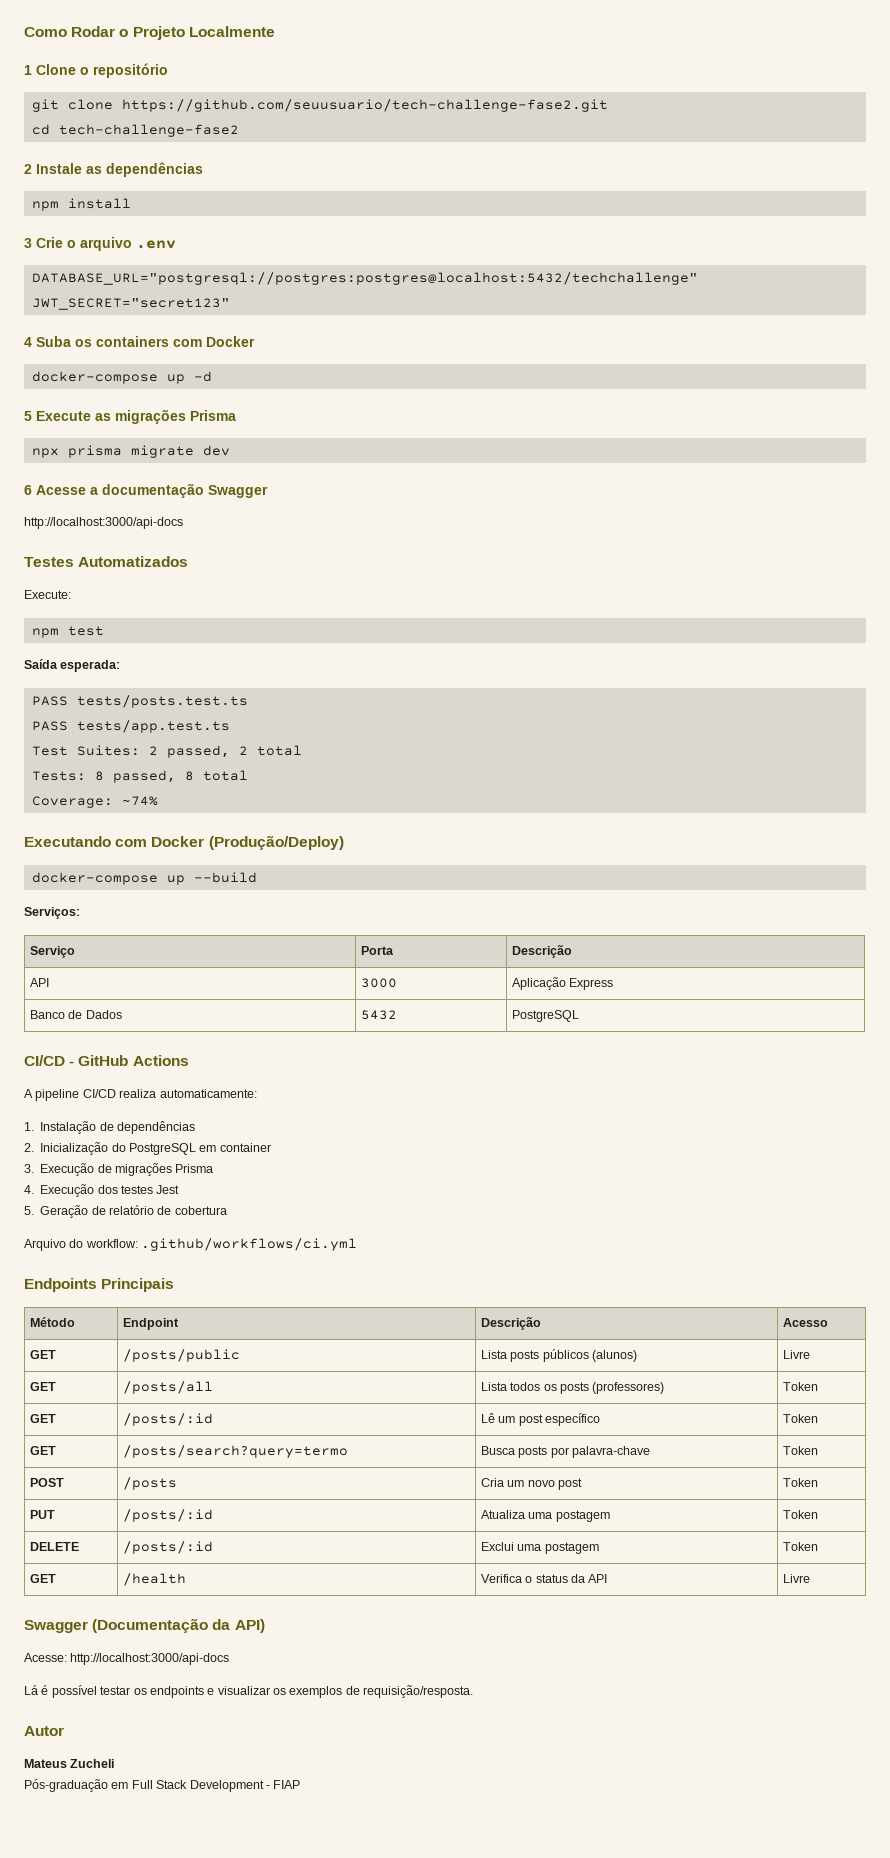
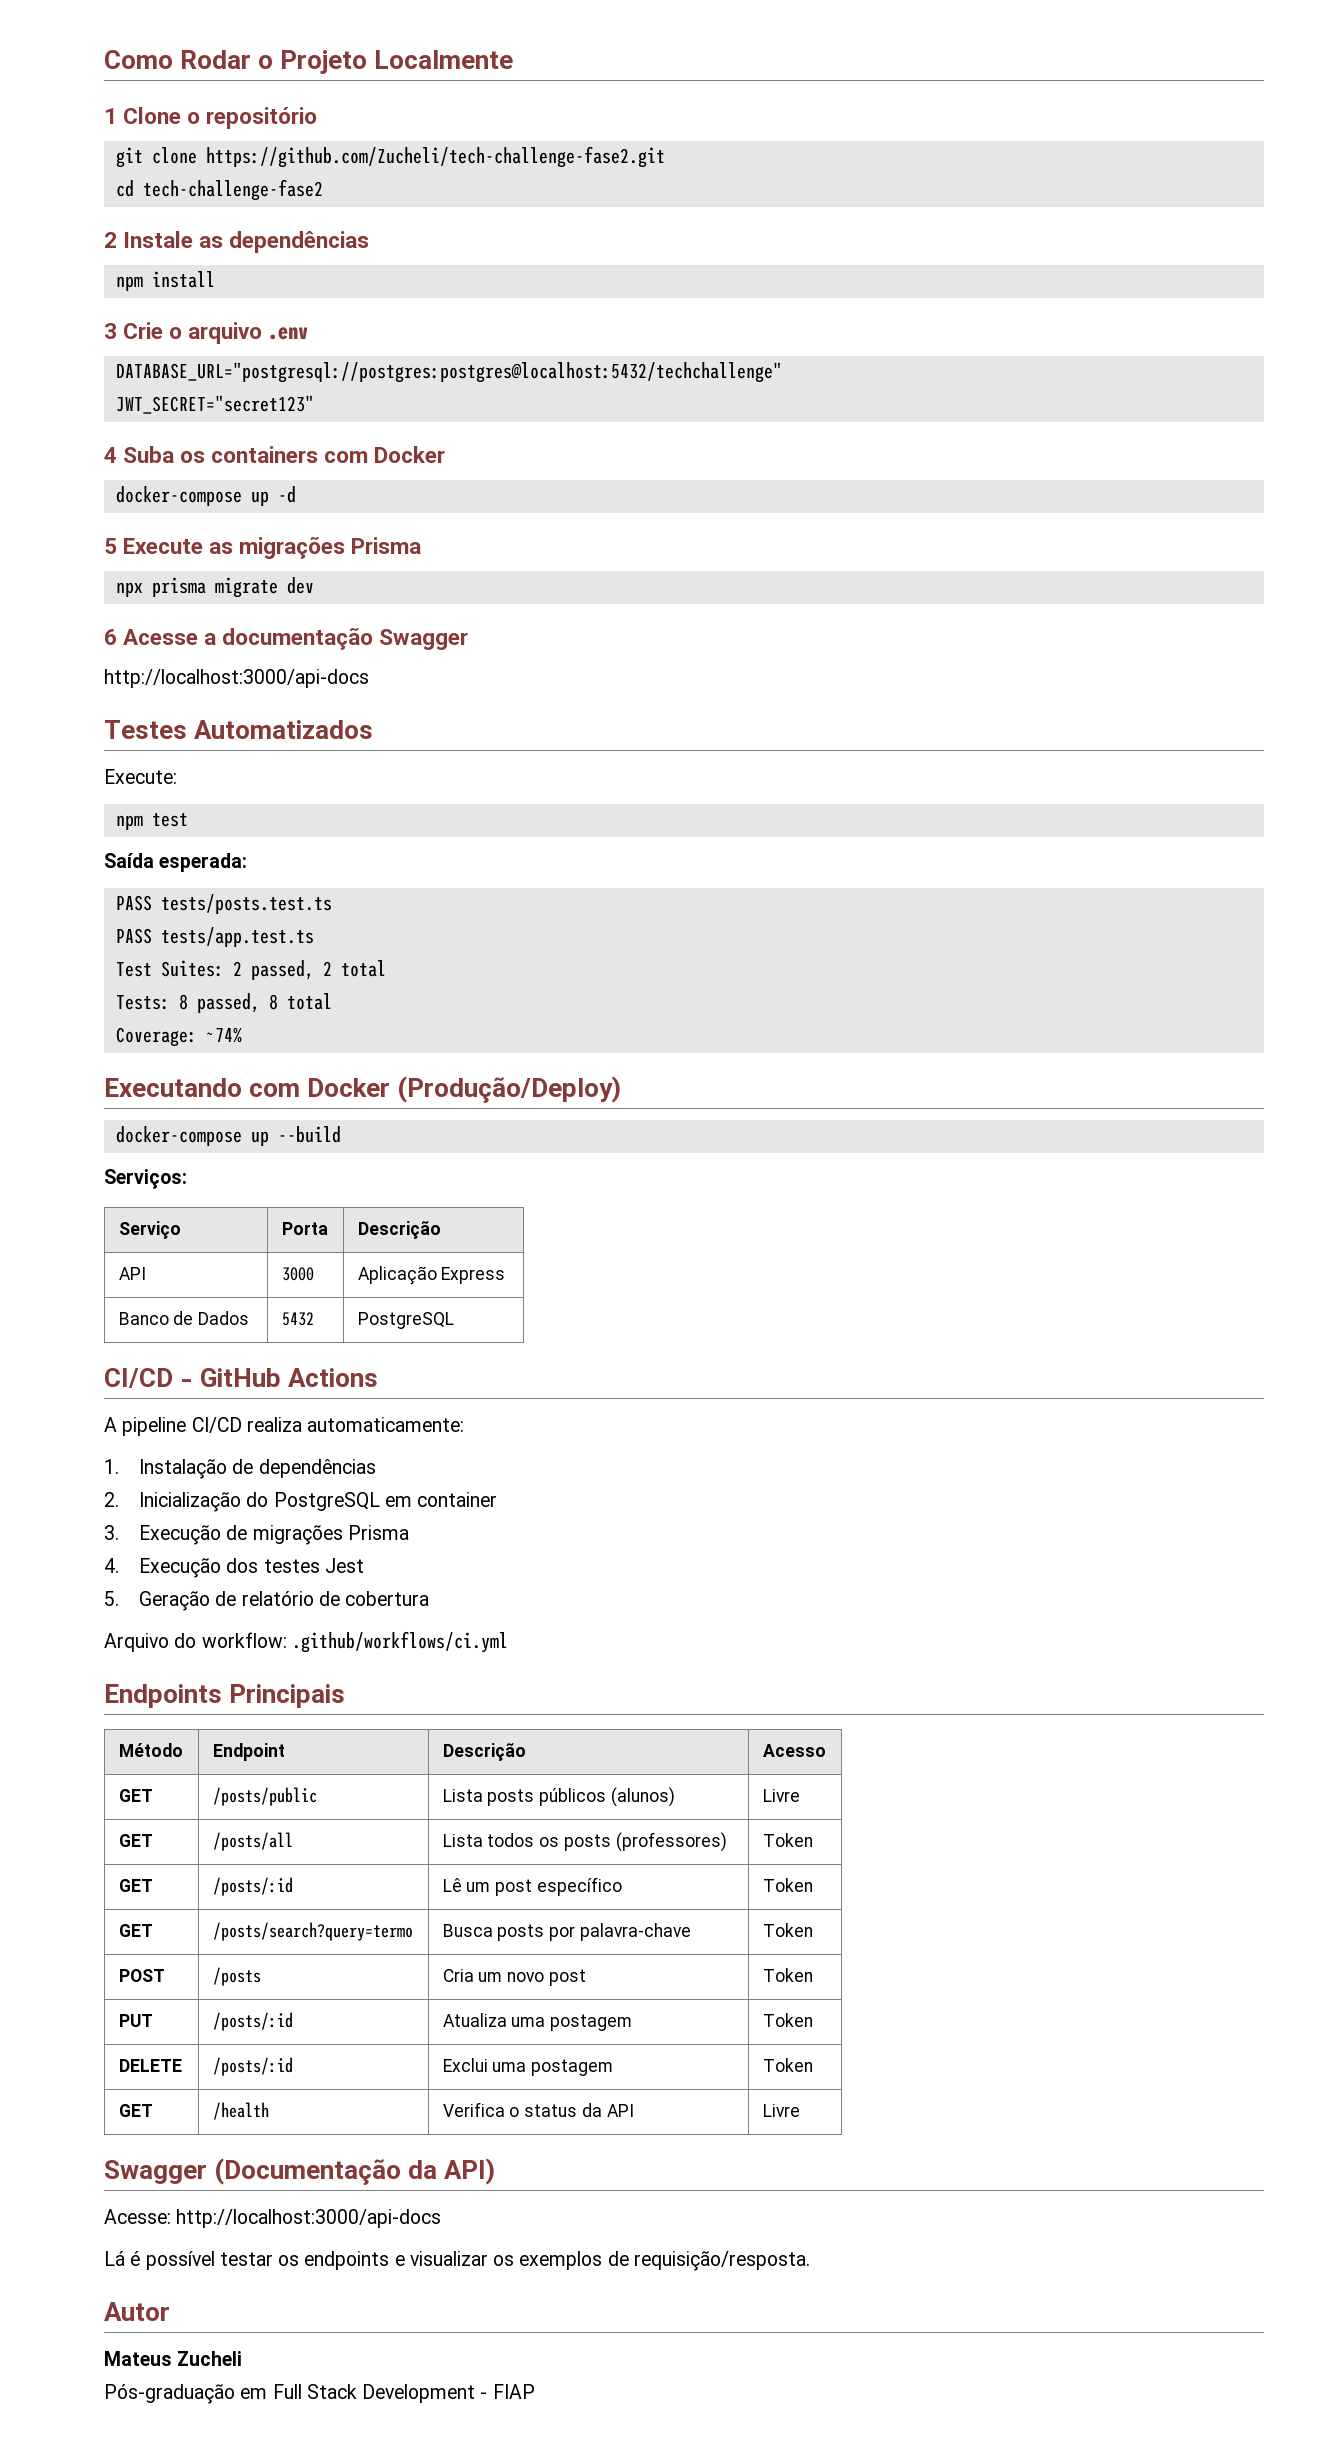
- git clone https://github.com/seuusuario/tech-challenge-fase2.git
+ git clone https://github.com/Zucheli/tech-challenge-fase2.git

